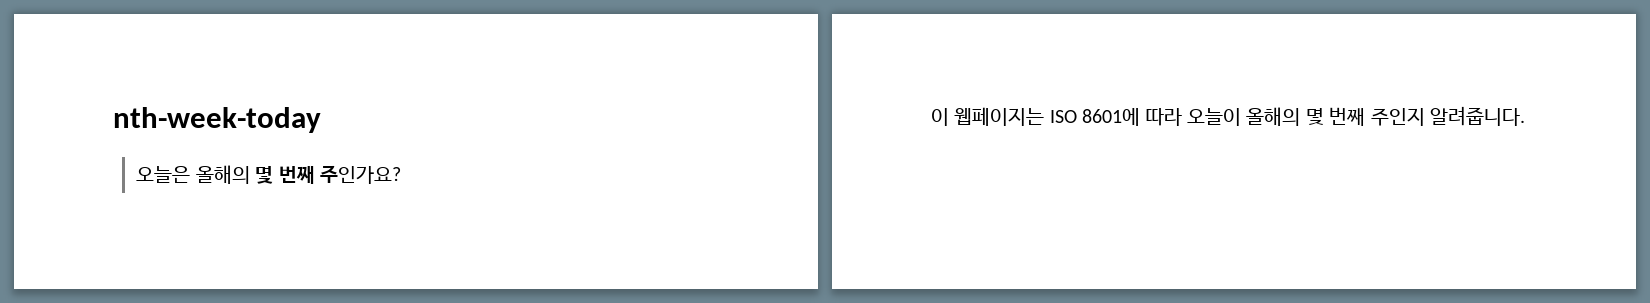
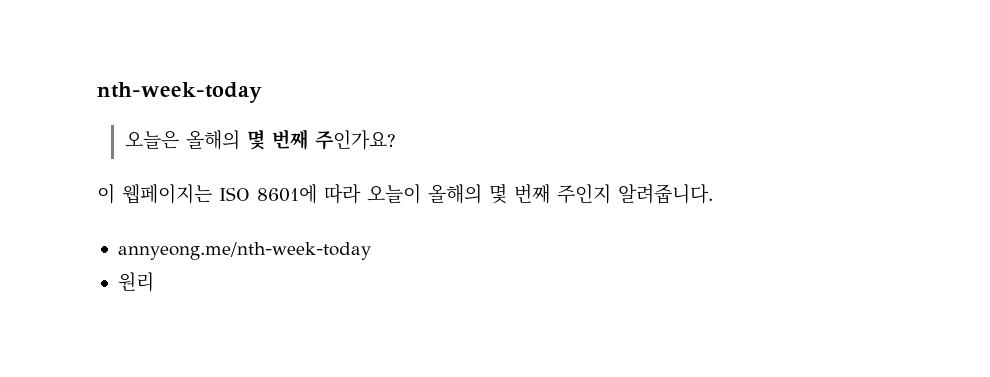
+ annyeong.me/nth-week-today
+ 원리

